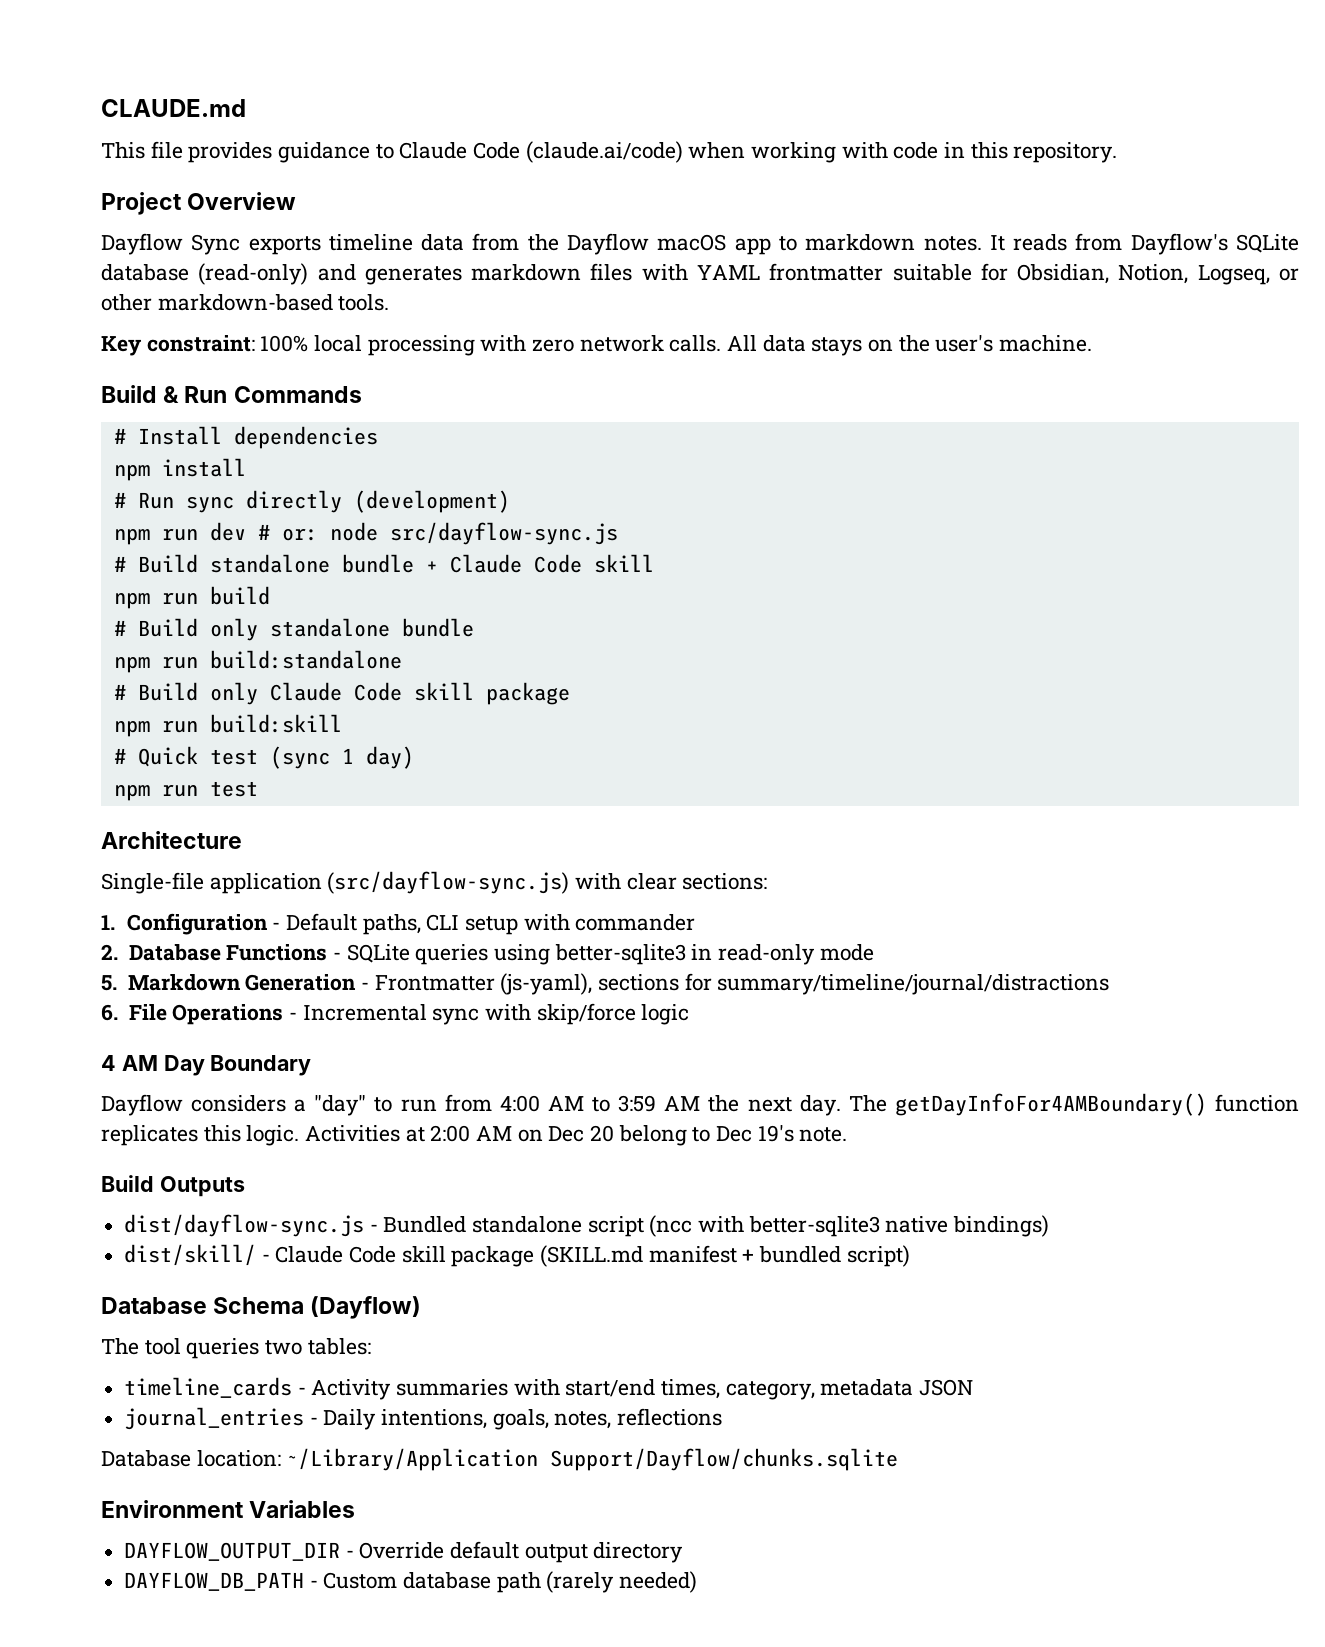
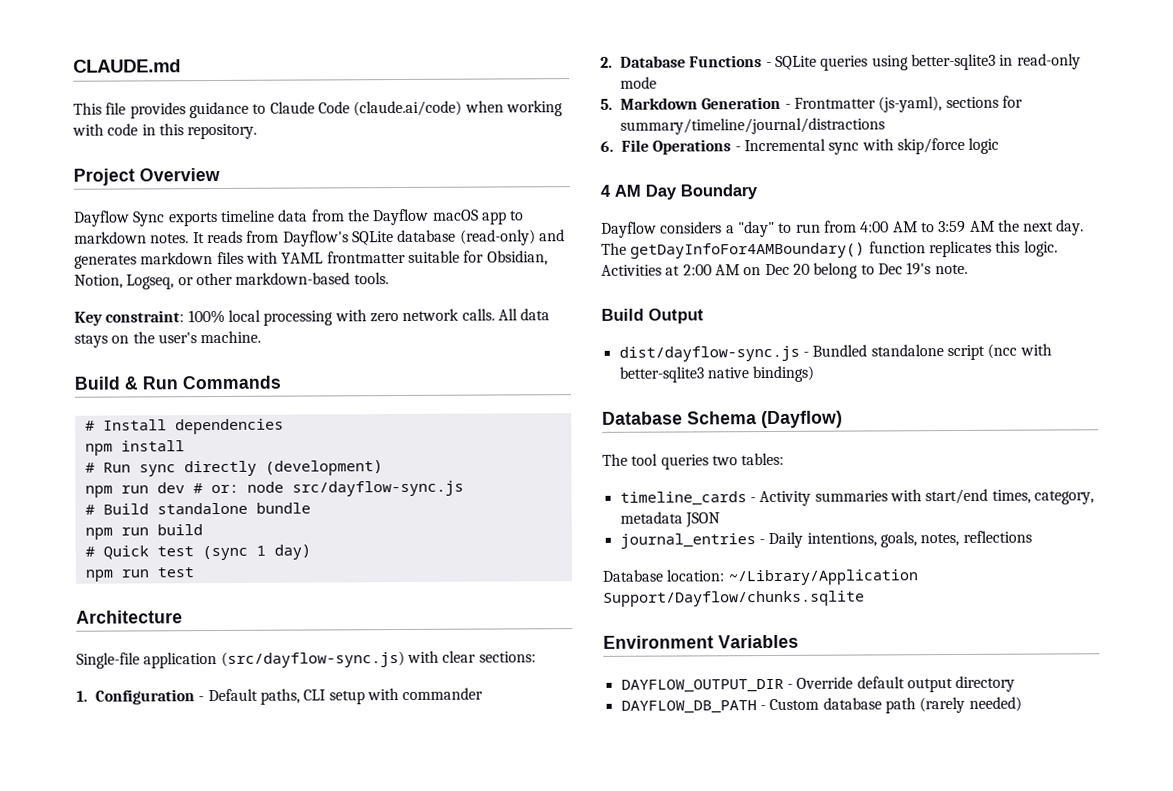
- # Build standalone bundle + Claude Code skill
+ # Build standalone bundle
- # Build only standalone bundle
- npm run build:standalone
- # Build only Claude Code skill package
- npm run build:skill
- Build Outputs
+ Build Output
- dist/skill/ - Claude Code skill package (SKILL.md manifest + bundled script)

